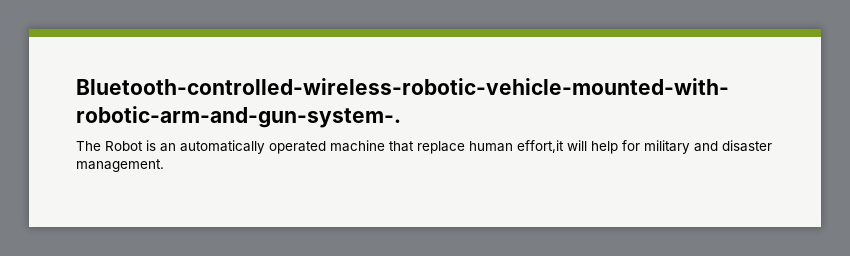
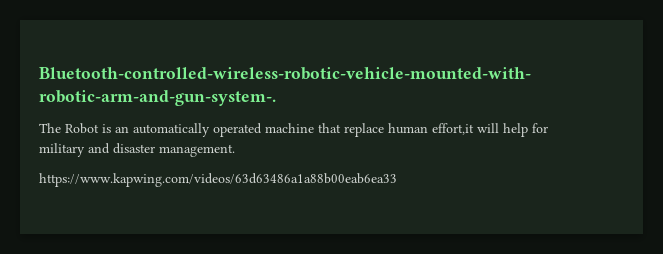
+ https://www.kapwing.com/videos/63d63486a1a88b00eab6ea33

